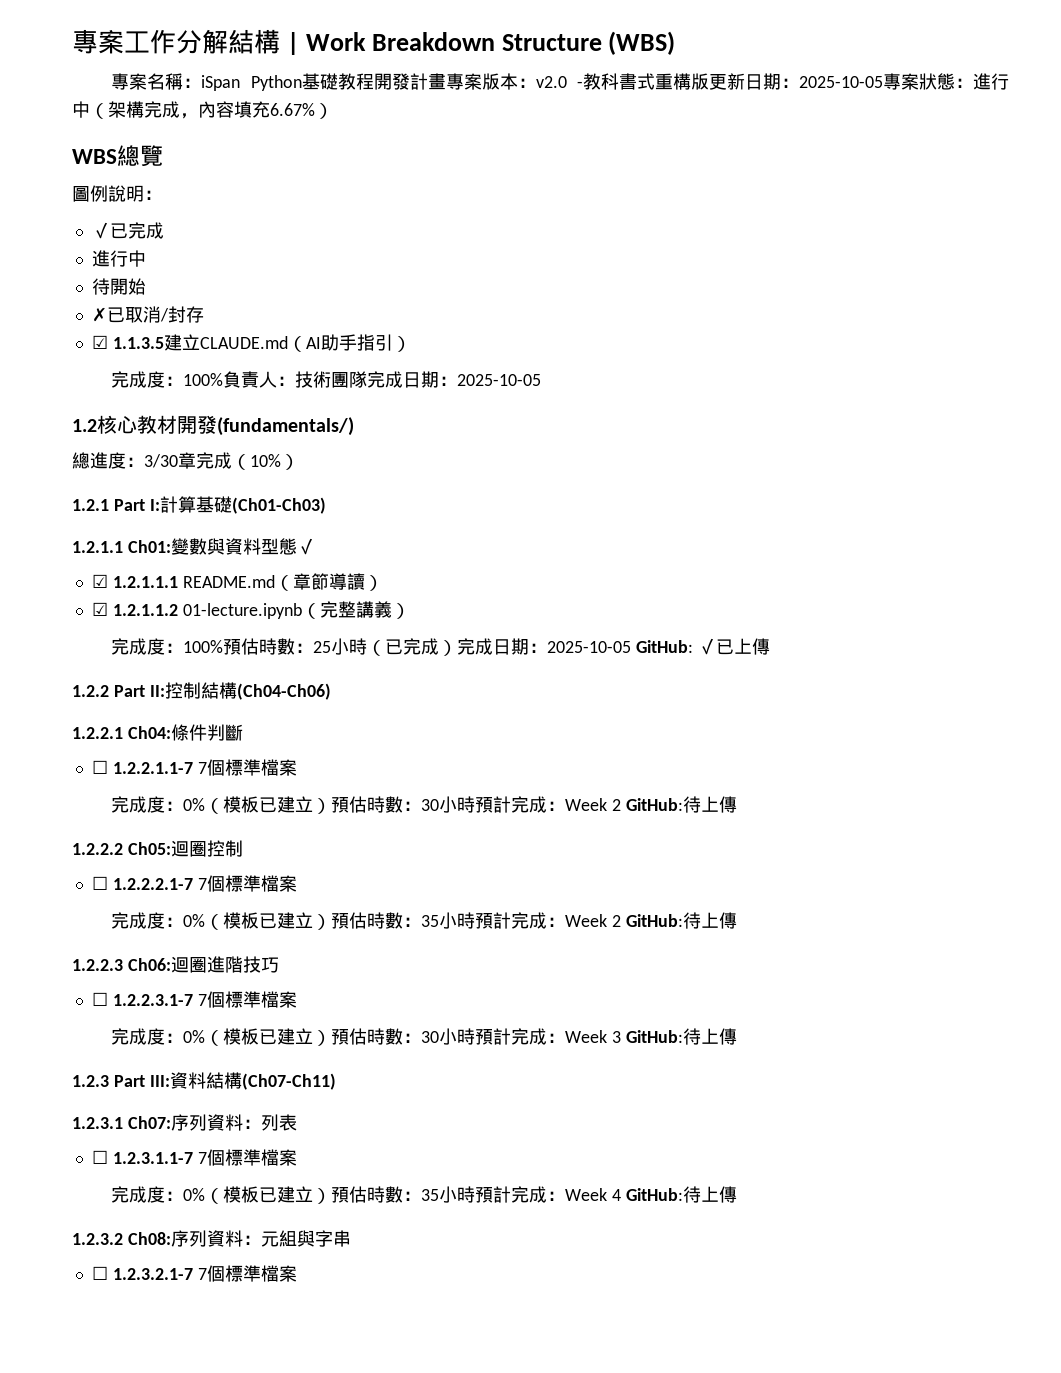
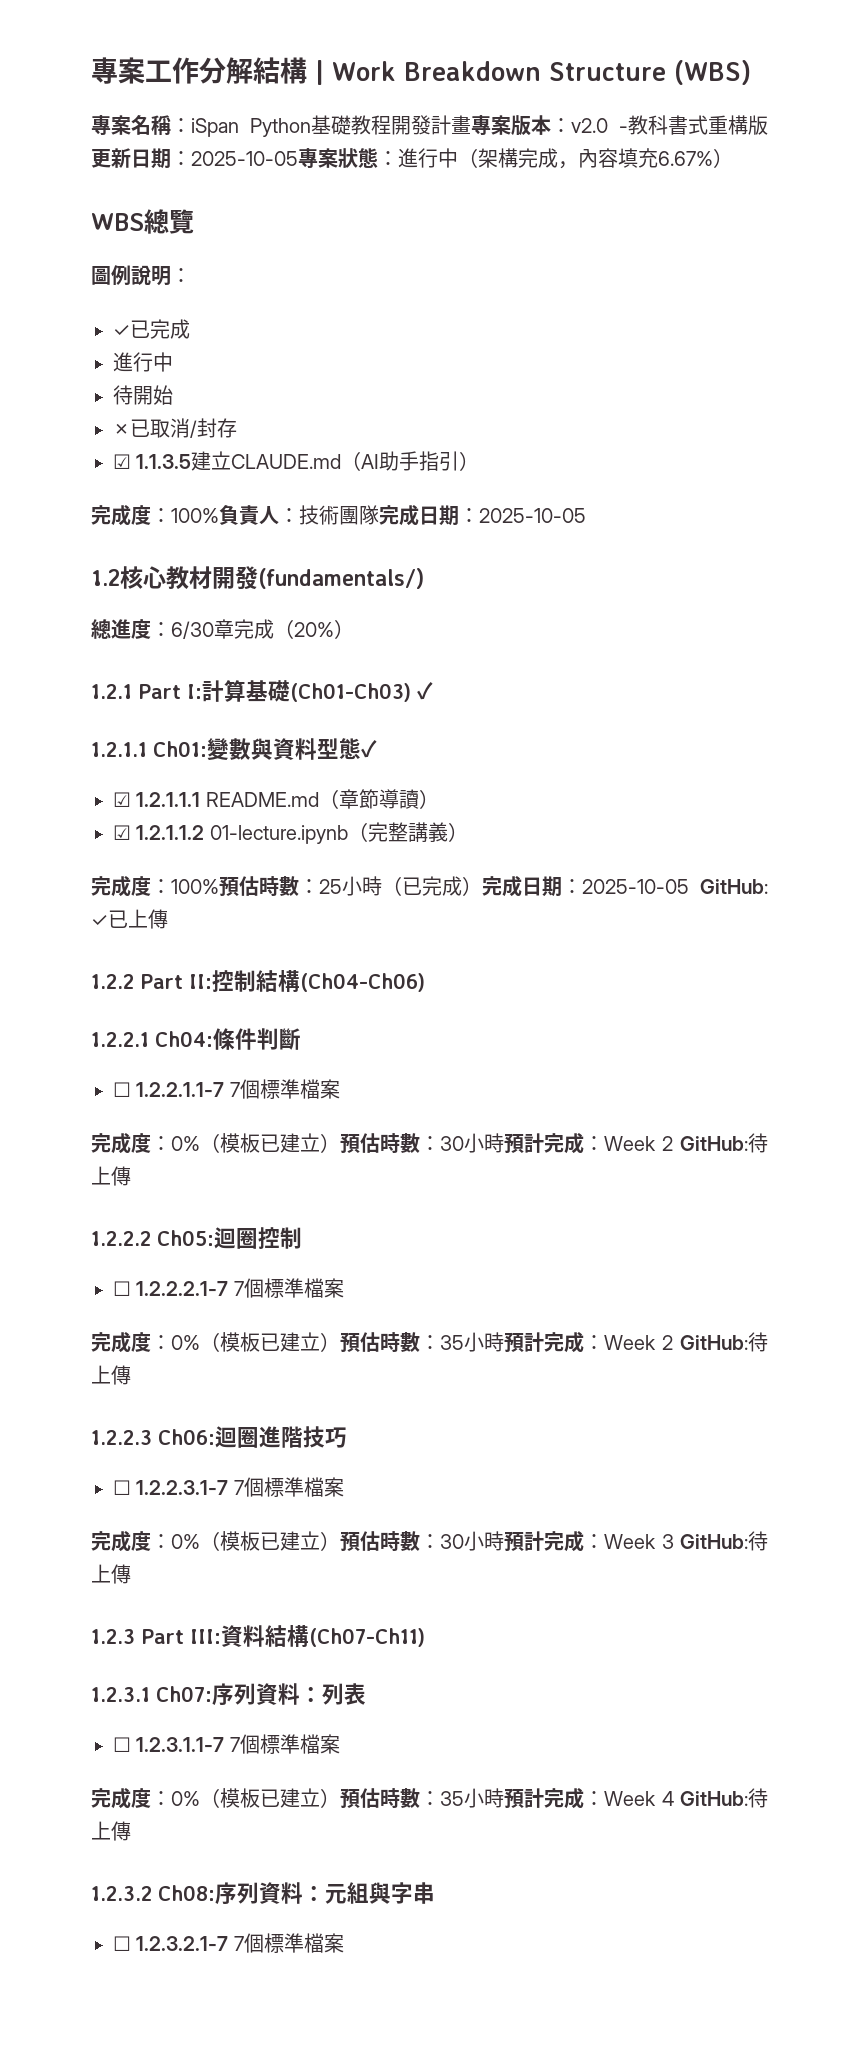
- 總進度：3/30章完成（10%）
+ 總進度：6/30章完成（20%）
- 1.2.1 Part I:計算基礎(Ch01-Ch03)
+ 1.2.1 Part I:計算基礎(Ch01-Ch03) ✓

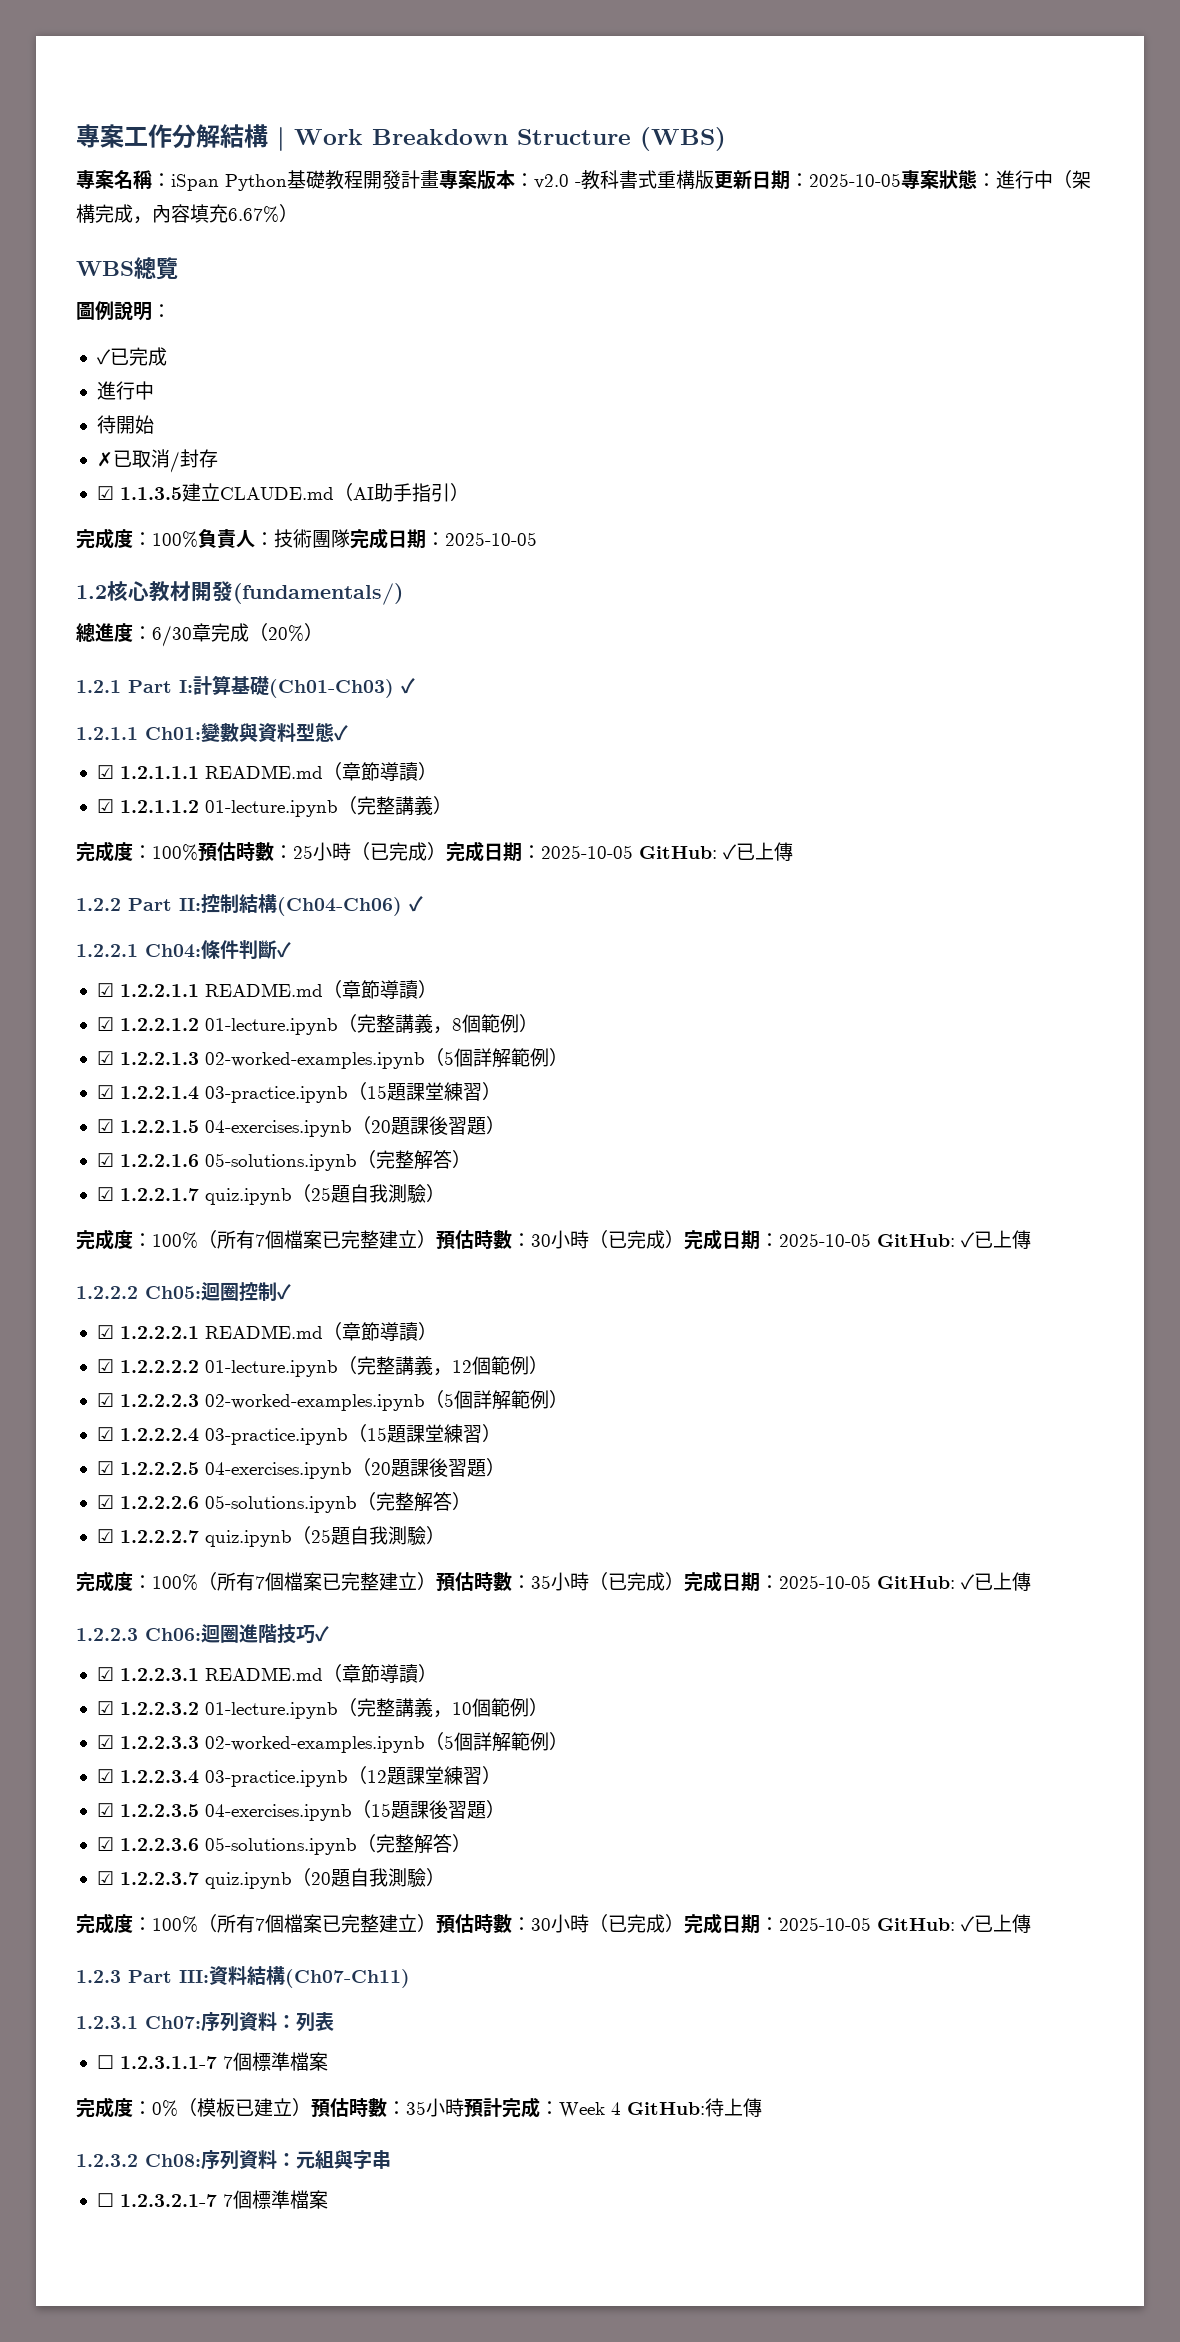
- 1.2.2 Part II:控制結構(Ch04-Ch06)
+ 1.2.2 Part II:控制結構(Ch04-Ch06) ✓
- 1.2.2.1 Ch04:條件判斷
- ☐ 1.2.2.1.1-7 7個標準檔案
- 完成度：0%（模板已建立）預估時數：30小時預計完成：Week 2 GitHub:待上傳
+ 1.2.2.1 Ch04:條件判斷✓
+ ☑ 1.2.2.1.1 README.md（章節導讀）
+ ☑ 1.2.2.1.2 01-lecture.ipynb（完整講義，8個範例）
+ ☑ 1.2.2.1.3 02-worked-examples.ipynb（5個詳解範例）
+ ☑ 1.2.2.1.4 03-practice.ipynb（15題課堂練習）
+ ☑ 1.2.2.1.5 04-exercises.ipynb（20題課後習題）
+ ☑ 1.2.2.1.6 05-solutions.ipynb（完整解答）
+ ☑ 1.2.2.1.7 quiz.ipynb（25題自我測驗）
+ 完成度：100%（所有7個檔案已完整建立）預估時數：30小時（已完成）完成日期：2025-10-05 GitHub: ✓已上傳
- 1.2.2.2 Ch05:迴圈控制
- ☐ 1.2.2.2.1-7 7個標準檔案
- 完成度：0%（模板已建立）預估時數：35小時預計完成：Week 2 GitHub:待上傳
+ 1.2.2.2 Ch05:迴圈控制✓
+ ☑ 1.2.2.2.1 README.md（章節導讀）
+ ☑ 1.2.2.2.2 01-lecture.ipynb（完整講義，12個範例）
+ ☑ 1.2.2.2.3 02-worked-examples.ipynb（5個詳解範例）
+ ☑ 1.2.2.2.4 03-practice.ipynb（15題課堂練習）
+ ☑ 1.2.2.2.5 04-exercises.ipynb（20題課後習題）
+ ☑ 1.2.2.2.6 05-solutions.ipynb（完整解答）
+ ☑ 1.2.2.2.7 quiz.ipynb（25題自我測驗）
+ 完成度：100%（所有7個檔案已完整建立）預估時數：35小時（已完成）完成日期：2025-10-05 GitHub: ✓已上傳
- 1.2.2.3 Ch06:迴圈進階技巧
- ☐ 1.2.2.3.1-7 7個標準檔案
- 完成度：0%（模板已建立）預估時數：30小時預計完成：Week 3 GitHub:待上傳
+ 1.2.2.3 Ch06:迴圈進階技巧✓
+ ☑ 1.2.2.3.1 README.md（章節導讀）
+ ☑ 1.2.2.3.2 01-lecture.ipynb（完整講義，10個範例）
+ ☑ 1.2.2.3.3 02-worked-examples.ipynb（5個詳解範例）
+ ☑ 1.2.2.3.4 03-practice.ipynb（12題課堂練習）
+ ☑ 1.2.2.3.5 04-exercises.ipynb（15題課後習題）
+ ☑ 1.2.2.3.6 05-solutions.ipynb（完整解答）
+ ☑ 1.2.2.3.7 quiz.ipynb（20題自我測驗）
+ 完成度：100%（所有7個檔案已完整建立）預估時數：30小時（已完成）完成日期：2025-10-05 GitHub: ✓已上傳

